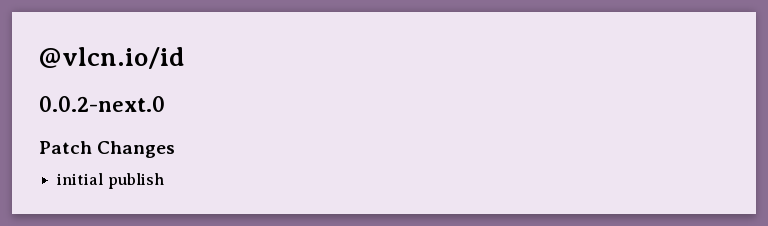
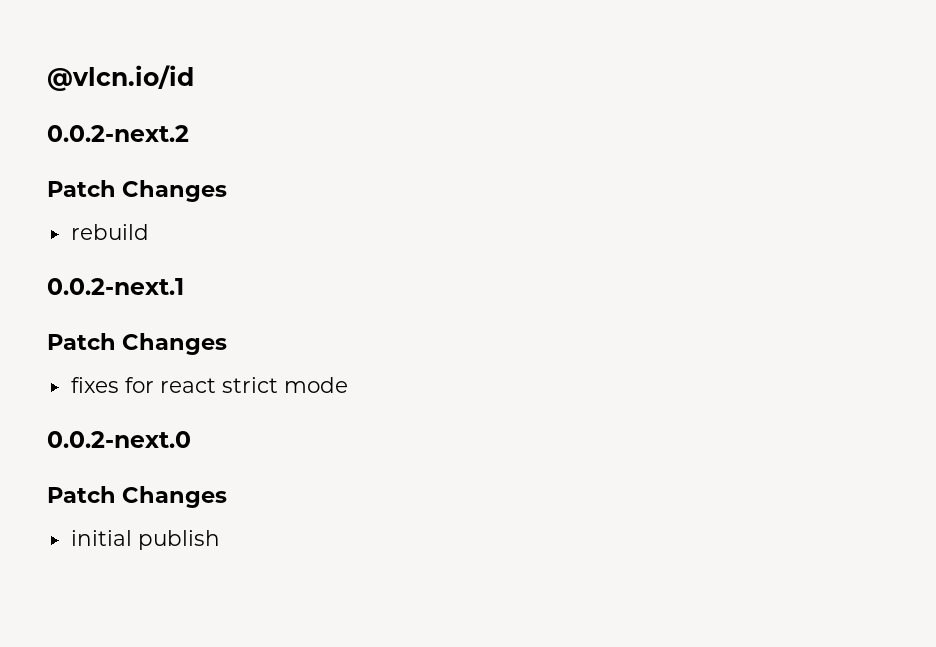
+ 0.0.2-next.2
+ Patch Changes
+ rebuild
+ 0.0.2-next.1
+ Patch Changes
+ fixes for react strict mode

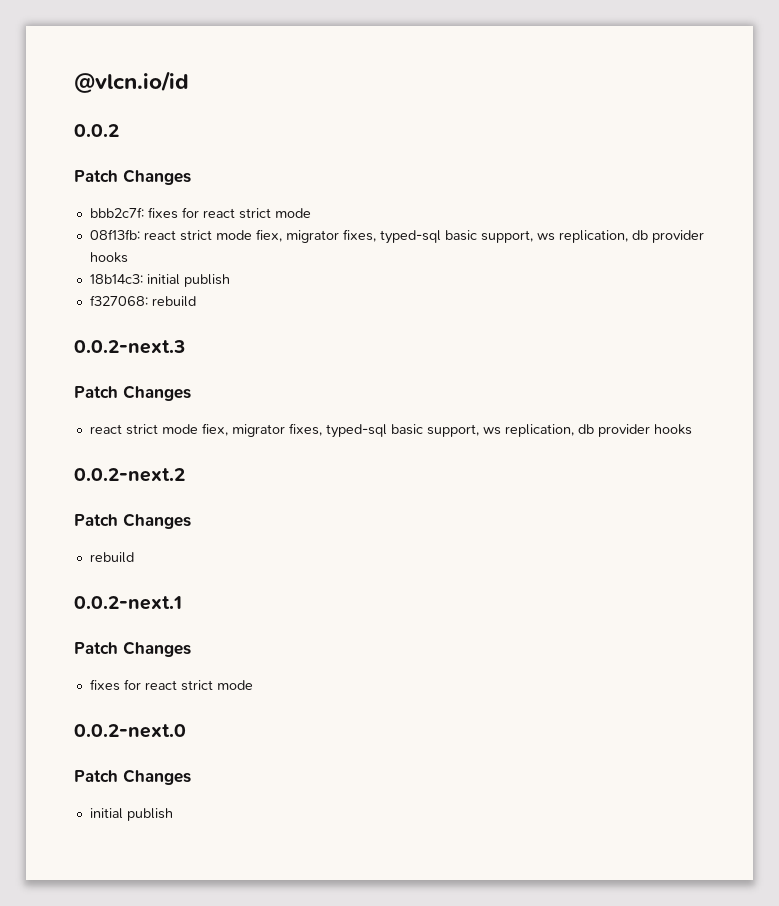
+ 0.0.2
+ Patch Changes
+ bbb2c7f: fixes for react strict mode
+ 08f13fb: react strict mode fiex, migrator fixes, typed-sql basic support, ws replication, db provider hooks
+ 18b14c3: initial publish
+ f327068: rebuild
+ 0.0.2-next.3
+ Patch Changes
+ react strict mode fiex, migrator fixes, typed-sql basic support, ws replication, db provider hooks

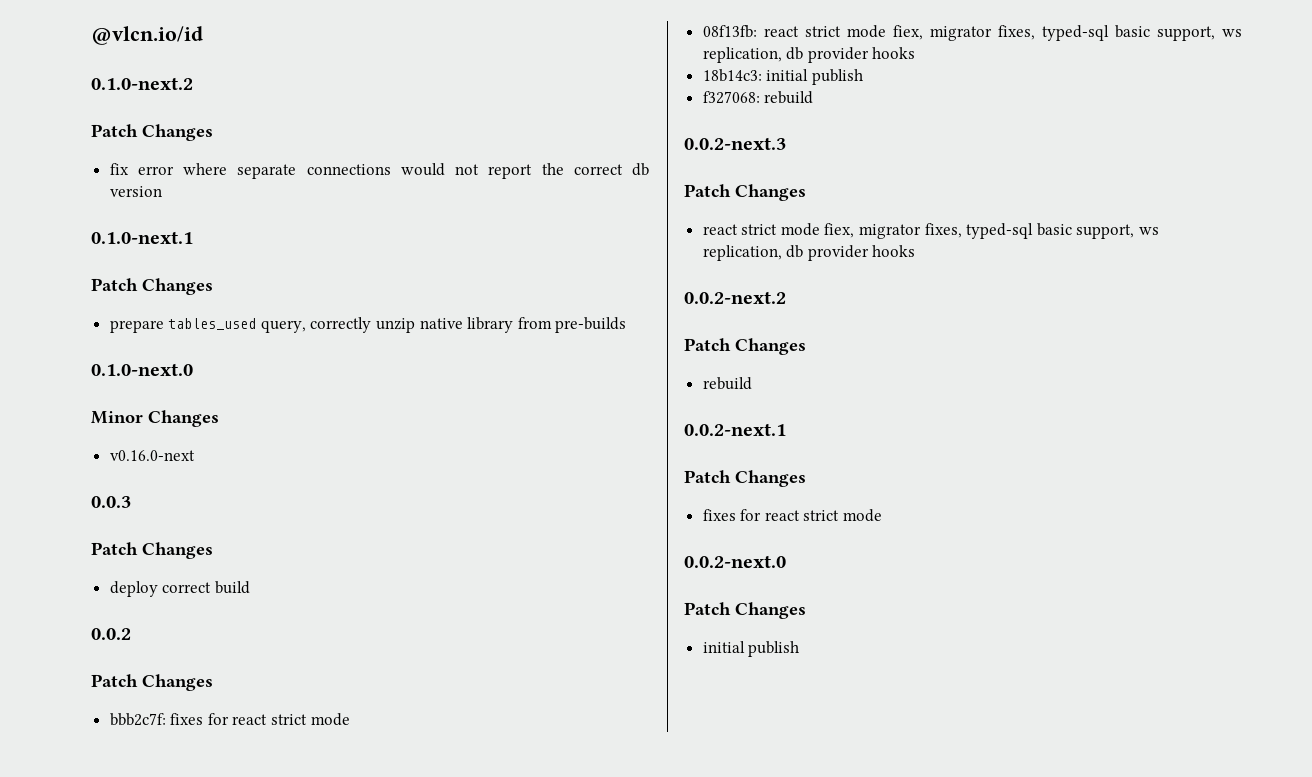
+ 0.1.0-next.2
+ Patch Changes
+ fix error where separate connections would not report the correct db version
+ 0.1.0-next.1
+ Patch Changes
+ prepare tables_used query, correctly unzip native library from pre-builds
+ 0.1.0-next.0
+ Minor Changes
+ v0.16.0-next
+ 0.0.3
+ Patch Changes
+ deploy correct build

